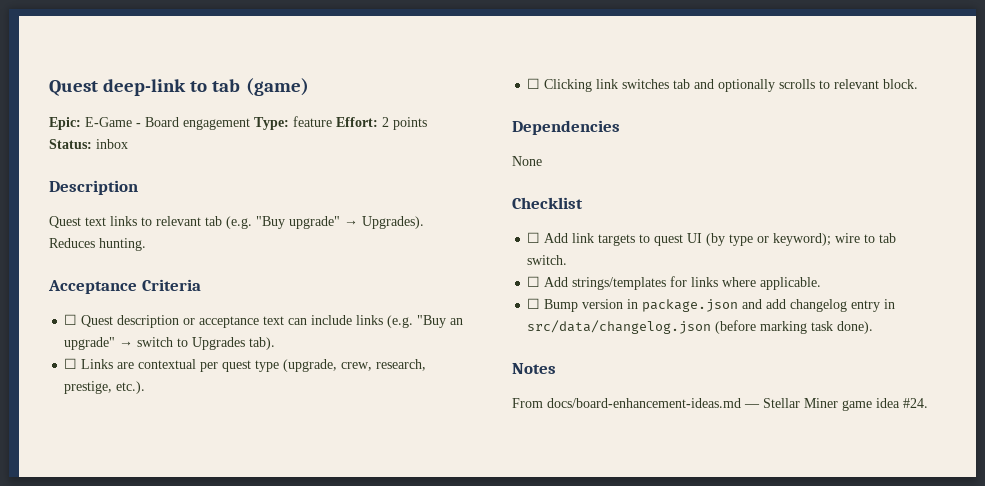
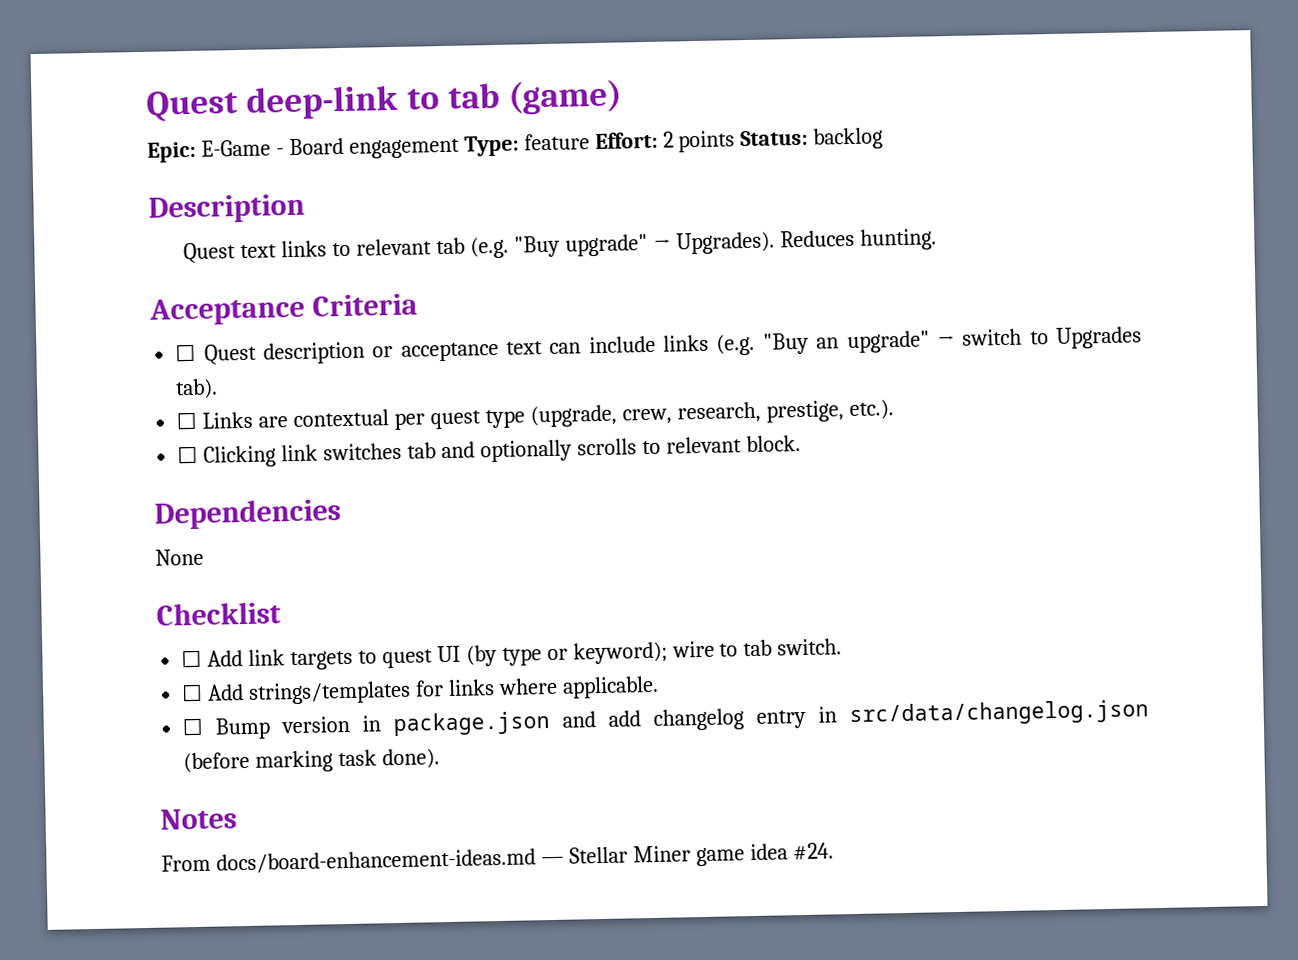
- Epic: E-Game - Board engagement Type: feature Effort: 2 points Status: inbox
+ Epic: E-Game - Board engagement Type: feature Effort: 2 points Status: backlog

